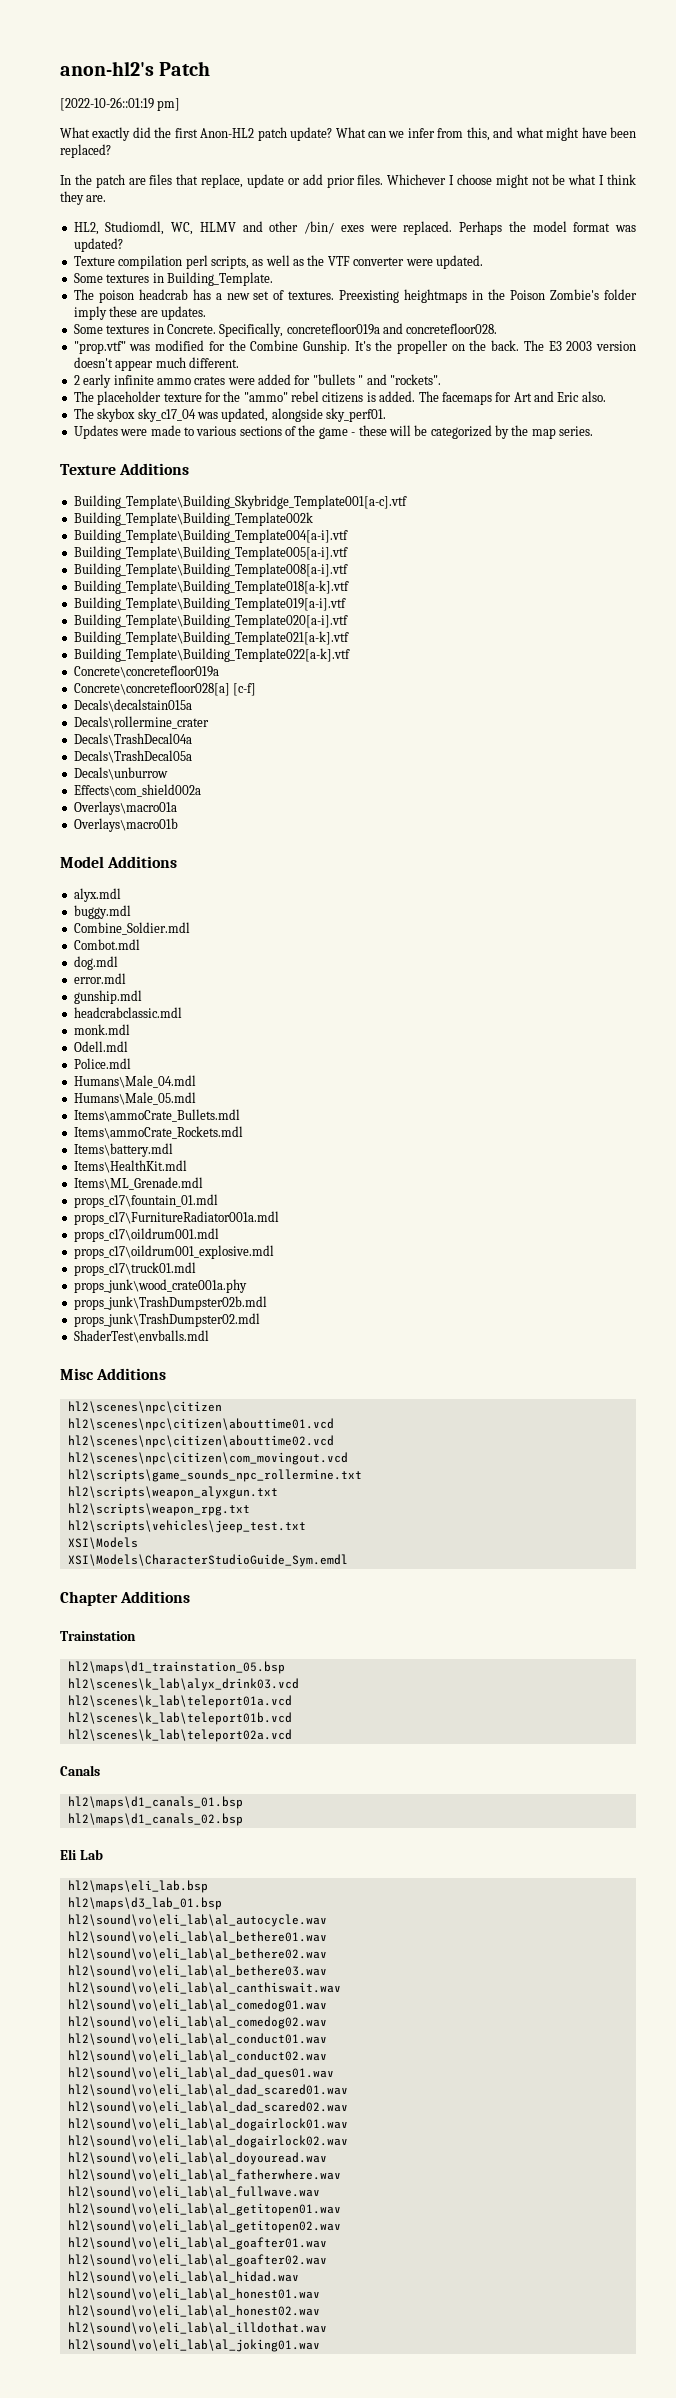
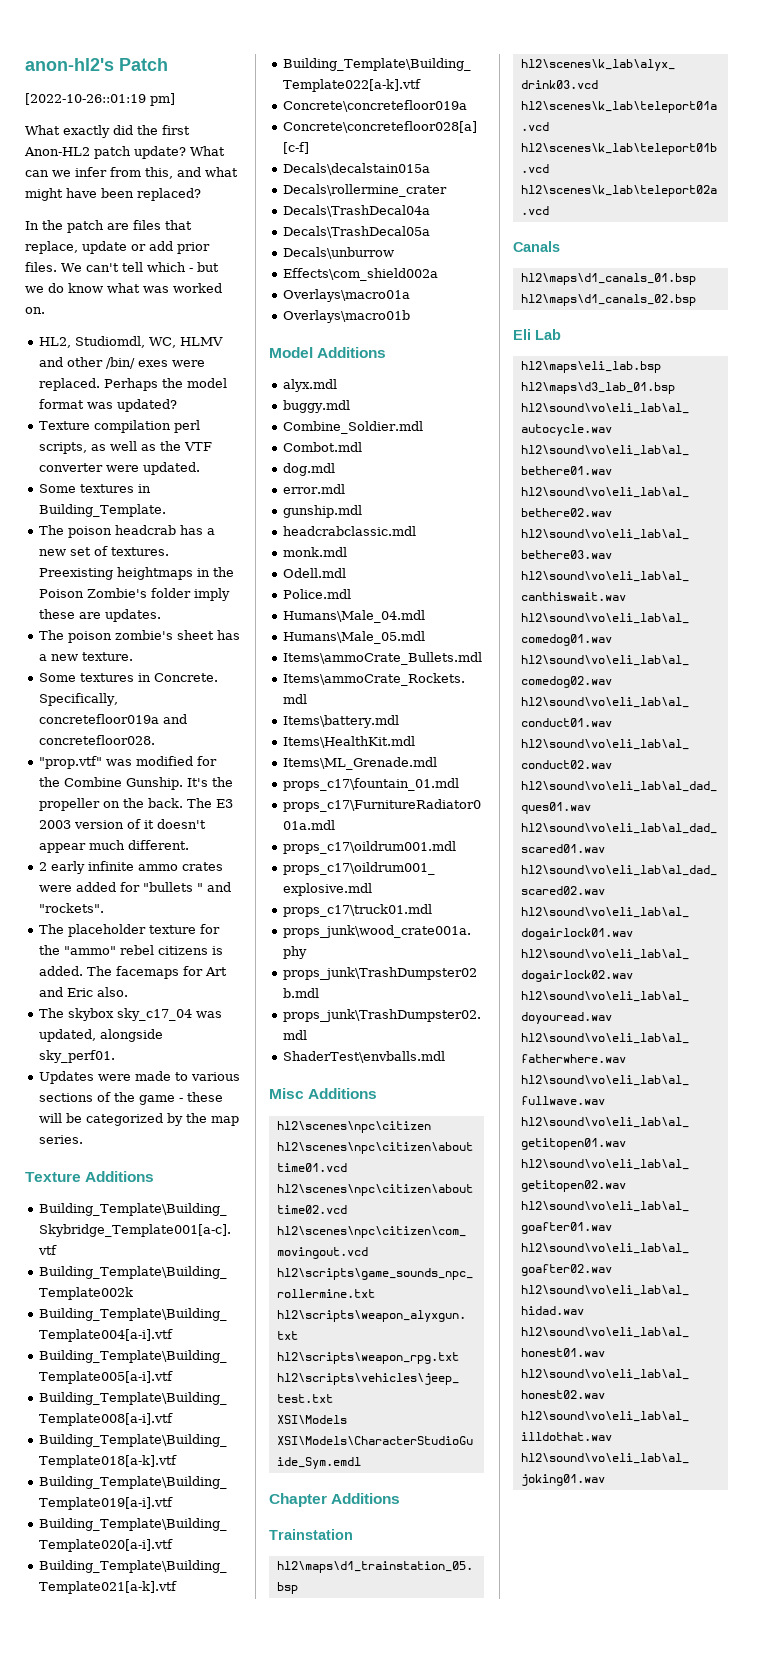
- Whichever I choose might not be what I think they are.
+ We can't tell which - but we do know what was worked on.
+ The poison zombie's sheet has a new texture.
- The E3 2003 version doesn't appear much different.
+ The E3 2003 version of it doesn't appear much different.

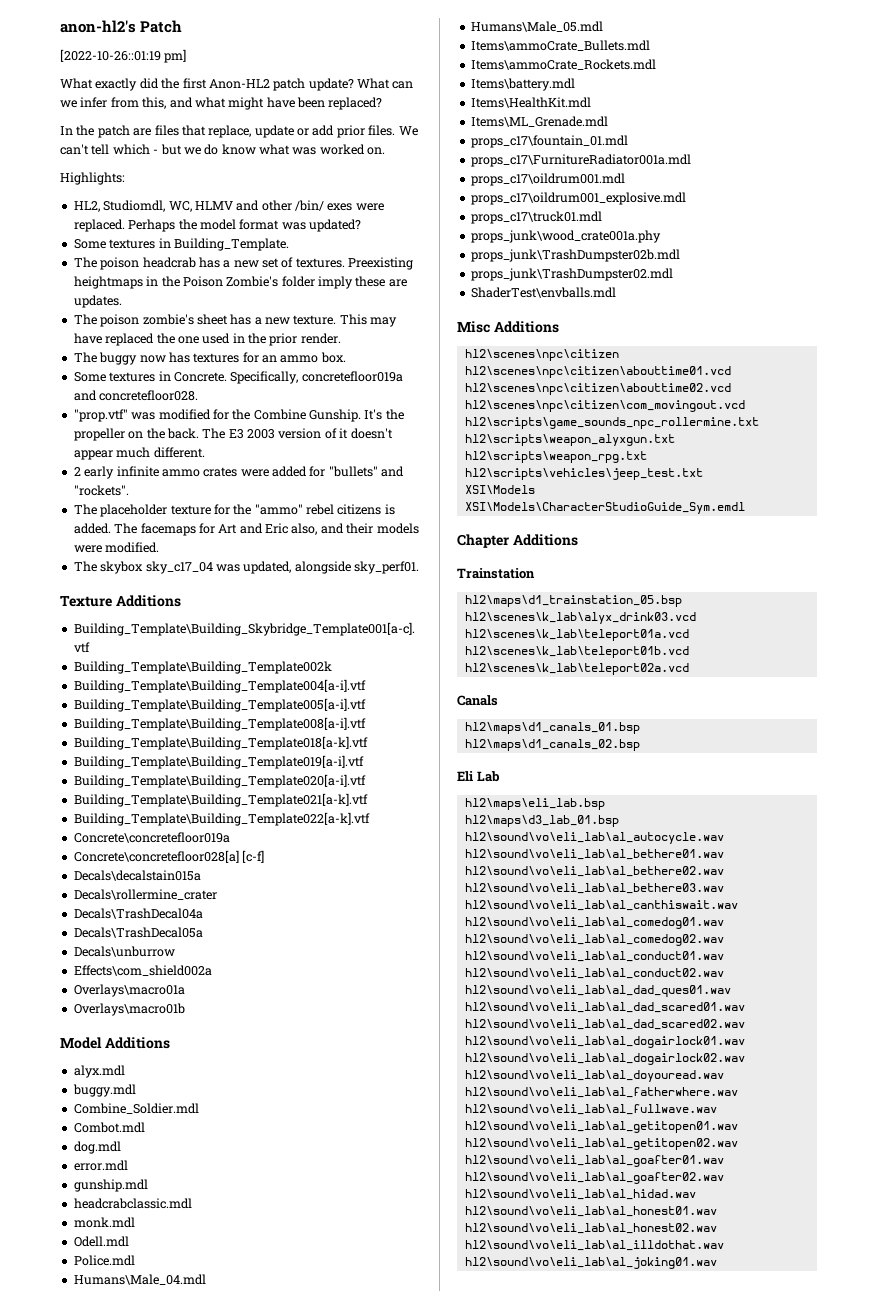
+ Highlights:
- Texture compilation perl scripts, as well as the VTF converter were updated.
+ This may have replaced the one used in the prior render.
+ The buggy now has textures for an ammo box.
- 2 early infinite ammo crates were added for "bullets " and "rockets".
+ 2 early infinite ammo crates were added for "bullets" and "rockets".
- The facemaps for Art and Eric also.
+ The facemaps for Art and Eric also, and their models were modified.
- Updates were made to various sections of the game - these will be categorized by the map series.

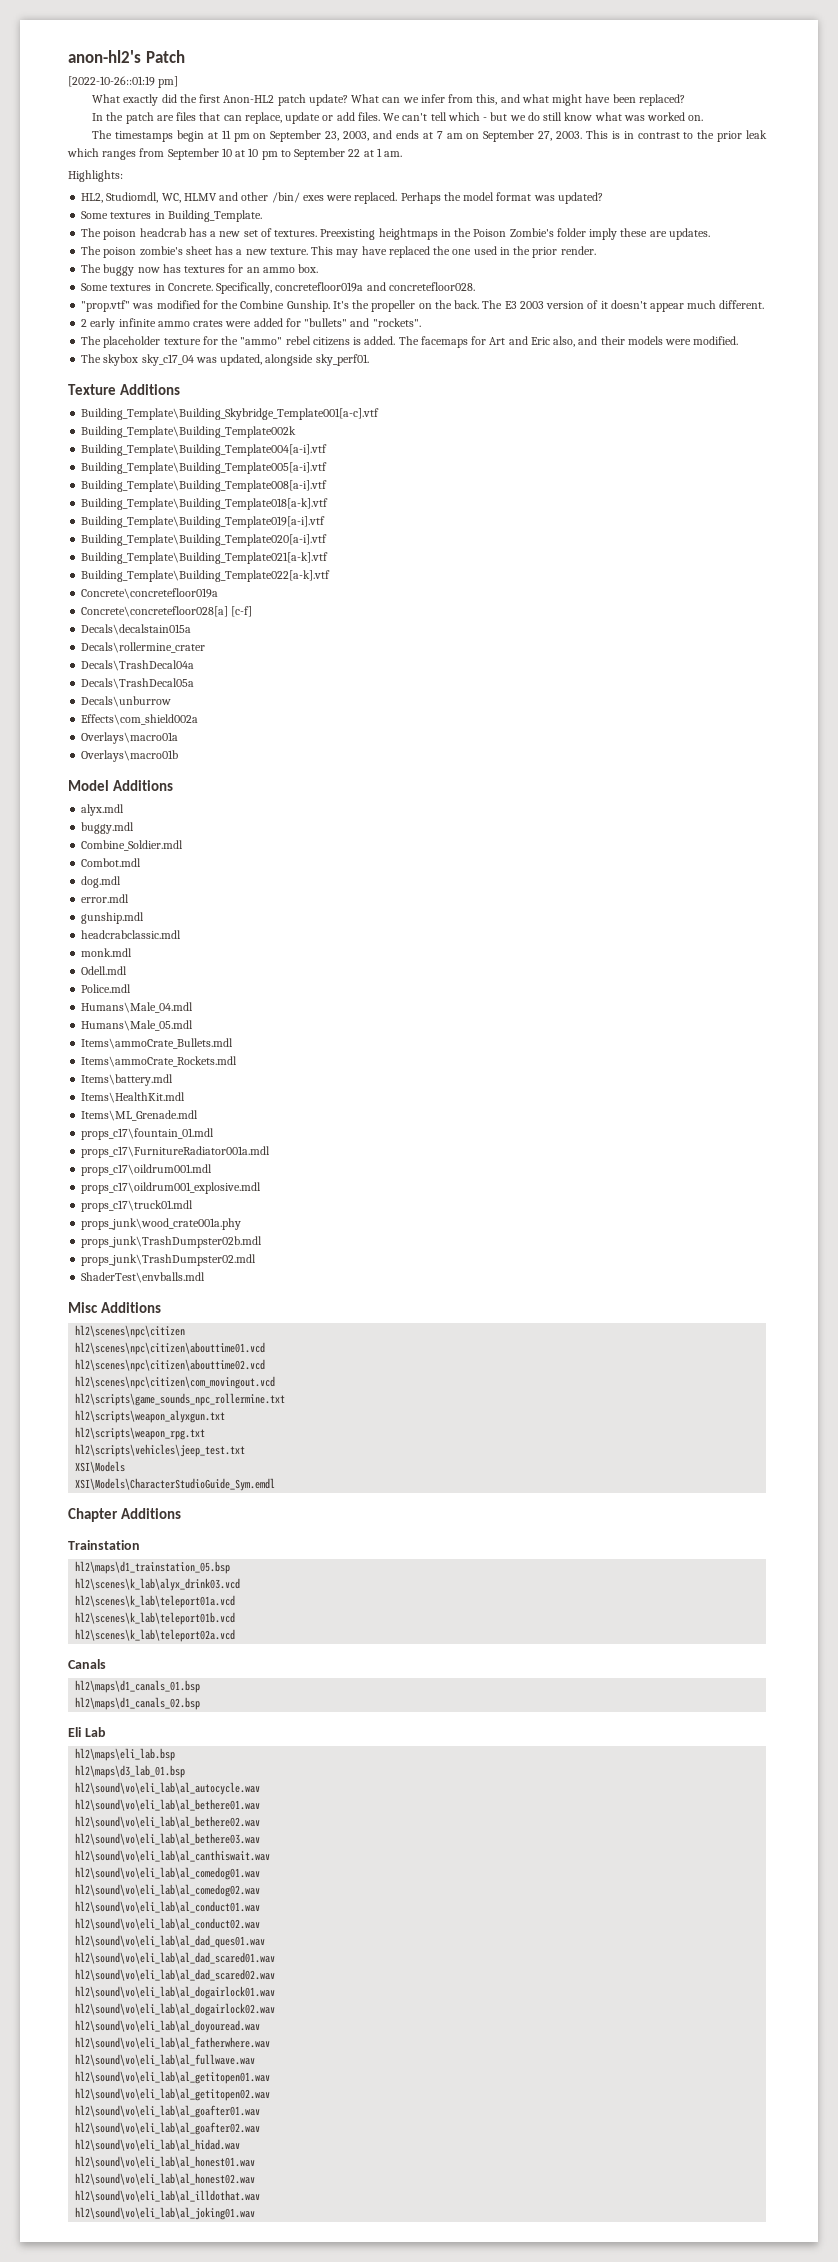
- In the patch are files that replace, update or add prior files.
+ In the patch are files that can replace, update or add files.
- We can't tell which - but we do know what was worked on.
+ We can't tell which - but we do still know what was worked on.
+ The timestamps begin at 11 pm on September 23, 2003, and ends at 7 am on September 27, 2003. This is in contrast to the prior leak which ranges from September 10 at 10 pm to September 22 at 1 am.

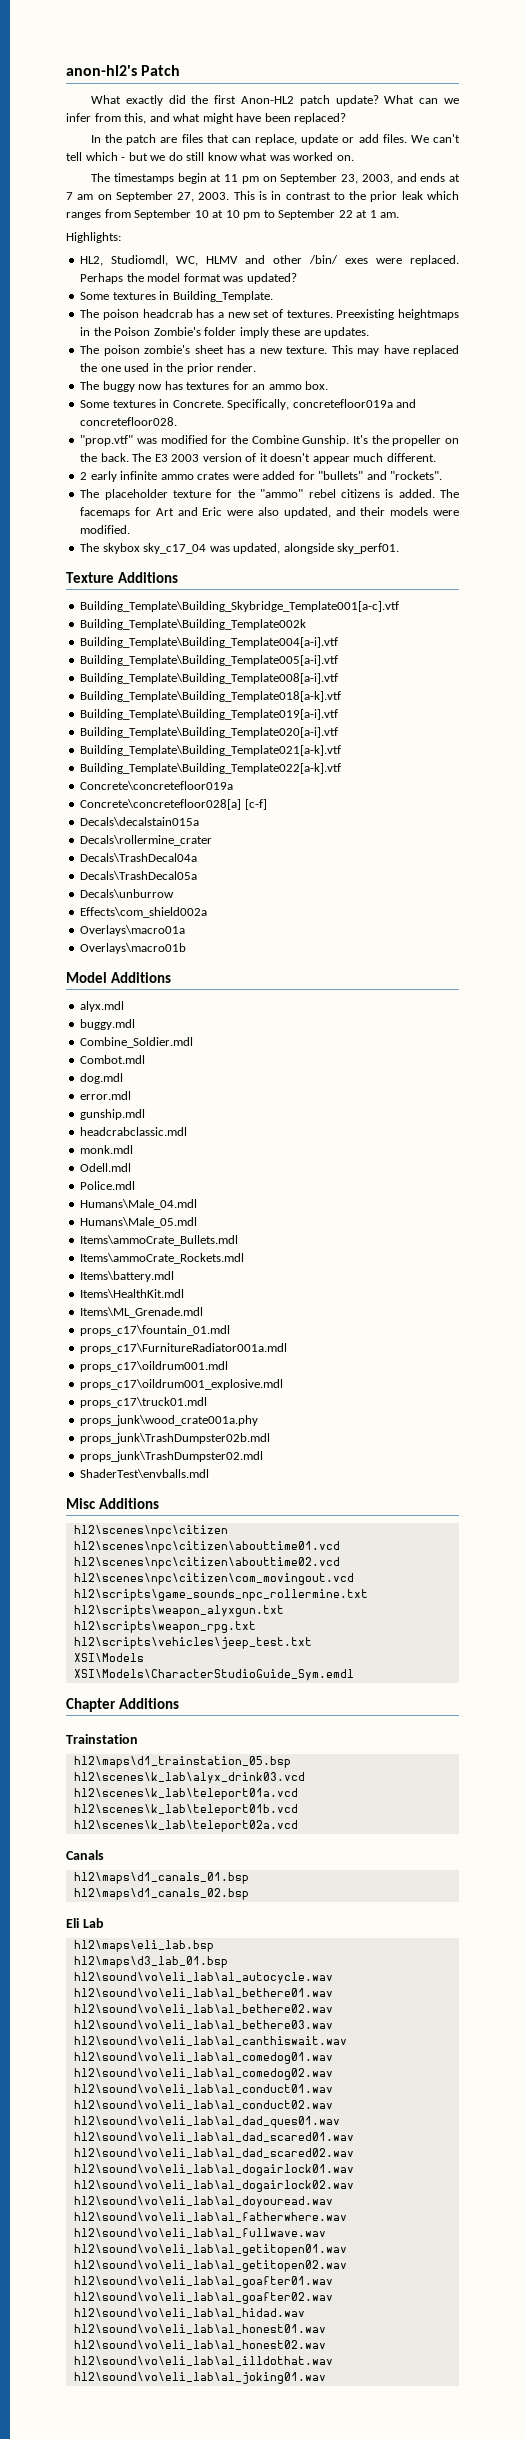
- [2022-10-26::01:19 pm]
- The facemaps for Art and Eric also, and their models were modified.
+ The facemaps for Art and Eric were also updated, and their models were modified.

